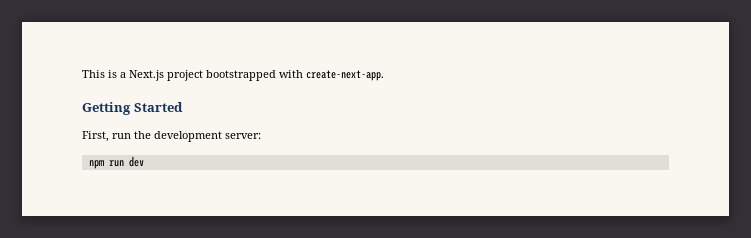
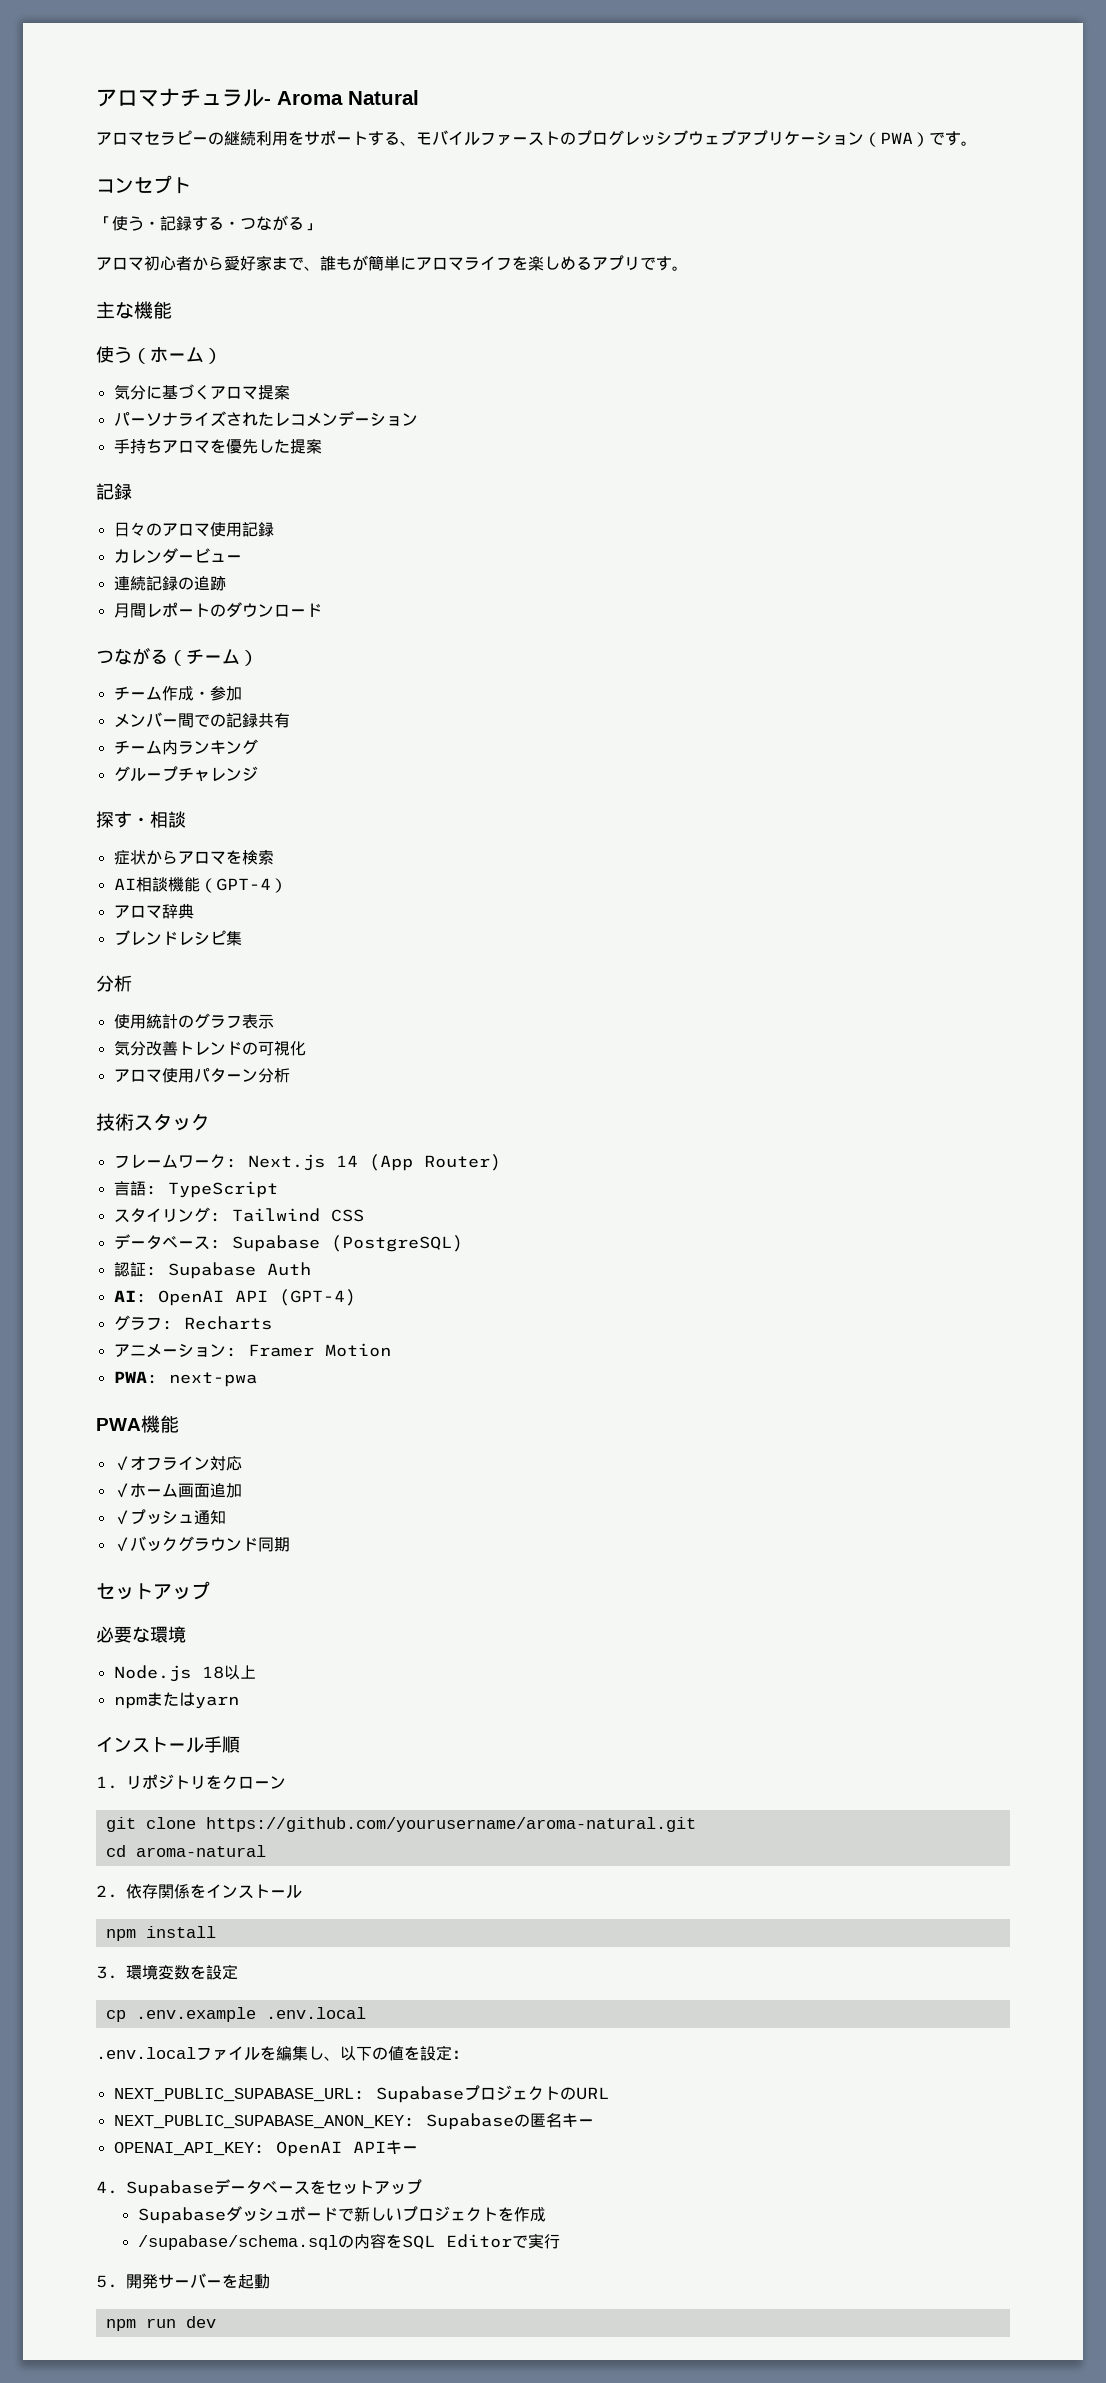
- This is a Next.js project bootstrapped with create-next-app.
- Getting Started
- First, run the development server:
+ アロマナチュラル- Aroma Natural
+ アロマセラピーの継続利用をサポートする、モバイルファーストのプログレッシブウェブアプリケーション（PWA）です。
+ コンセプト
+ 「使う・記録する・つながる」
+ アロマ初心者から愛好家まで、誰もが簡単にアロマライフを楽しめるアプリです。
+ 主な機能
+ 使う（ホーム）
+ 気分に基づくアロマ提案
+ パーソナライズされたレコメンデーション
+ 手持ちアロマを優先した提案
+ 記録
+ 日々のアロマ使用記録
+ カレンダービュー
+ 連続記録の追跡
+ 月間レポートのダウンロード
+ つながる（チーム）
+ チーム作成・参加
+ メンバー間での記録共有
+ チーム内ランキング
+ グループチャレンジ
+ 探す・相談
+ 症状からアロマを検索
+ AI相談機能（GPT-4）
+ アロマ辞典
+ ブレンドレシピ集
+ 分析
+ 使用統計のグラフ表示
+ 気分改善トレンドの可視化
+ アロマ使用パターン分析
+ 技術スタック
+ フレームワーク: Next.js 14 (App Router)
+ 言語: TypeScript
+ スタイリング: Tailwind CSS
+ データベース: Supabase (PostgreSQL)
+ 認証: Supabase Auth
+ AI: OpenAI API (GPT-4)
+ グラフ: Recharts
+ アニメーション: Framer Motion
+ PWA: next-pwa
+ PWA機能
+ ✓オフライン対応
+ ✓ホーム画面追加
+ ✓プッシュ通知
+ ✓バックグラウンド同期
+ セットアップ
+ 必要な環境
+ Node.js 18以上
+ npmまたはyarn
+ インストール手順
+ 1.リポジトリをクローン
+ git clone https://github.com/yourusername/aroma-natural.git
+ cd aroma-natural
+ 2.依存関係をインストール
+ npm install
+ 3.環境変数を設定
+ cp .env.example .env.local
+ .env.localファイルを編集し、以下の値を設定：
+ NEXT_PUBLIC_SUPABASE_URL: SupabaseプロジェクトのURL
+ NEXT_PUBLIC_SUPABASE_ANON_KEY: Supabaseの匿名キー
+ OPENAI_API_KEY: OpenAI APIキー
+ 4. Supabaseデータベースをセットアップ
+ Supabaseダッシュボードで新しいプロジェクトを作成
+ /supabase/schema.sqlの内容をSQL Editorで実行
+ 5.開発サーバーを起動

